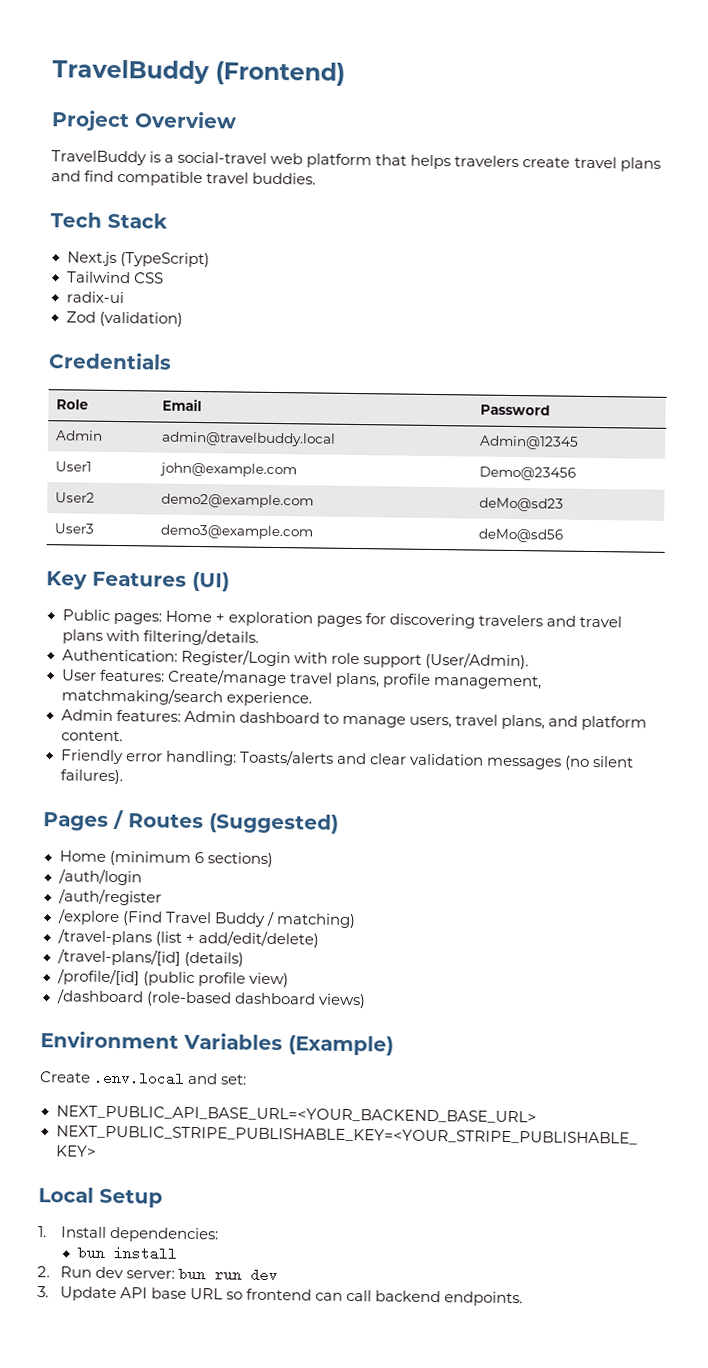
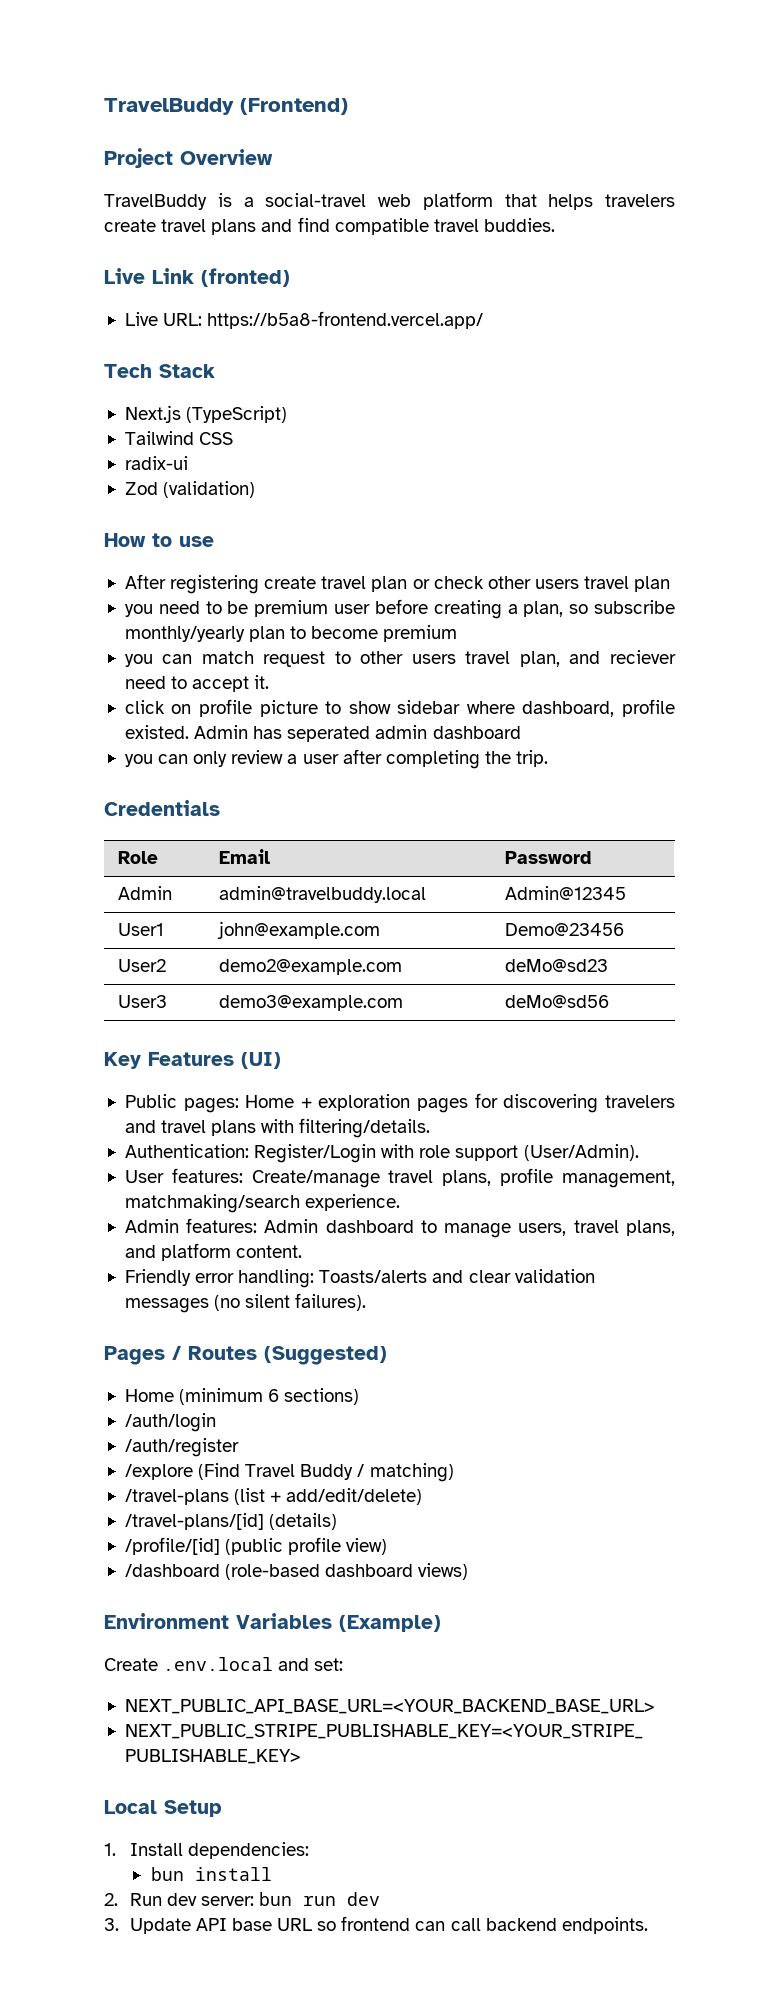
+ Live Link (fronted)
+ Live URL: https://b5a8-frontend.vercel.app/
+ How to use
+ After registering create travel plan or check other users travel plan
+ you need to be premium user before creating a plan, so subscribe monthly/yearly plan to become premium
+ you can match request to other users travel plan, and reciever need to accept it.
+ click on profile picture to show sidebar where dashboard, profile existed. Admin has seperated admin dashboard
+ you can only review a user after completing the trip.

